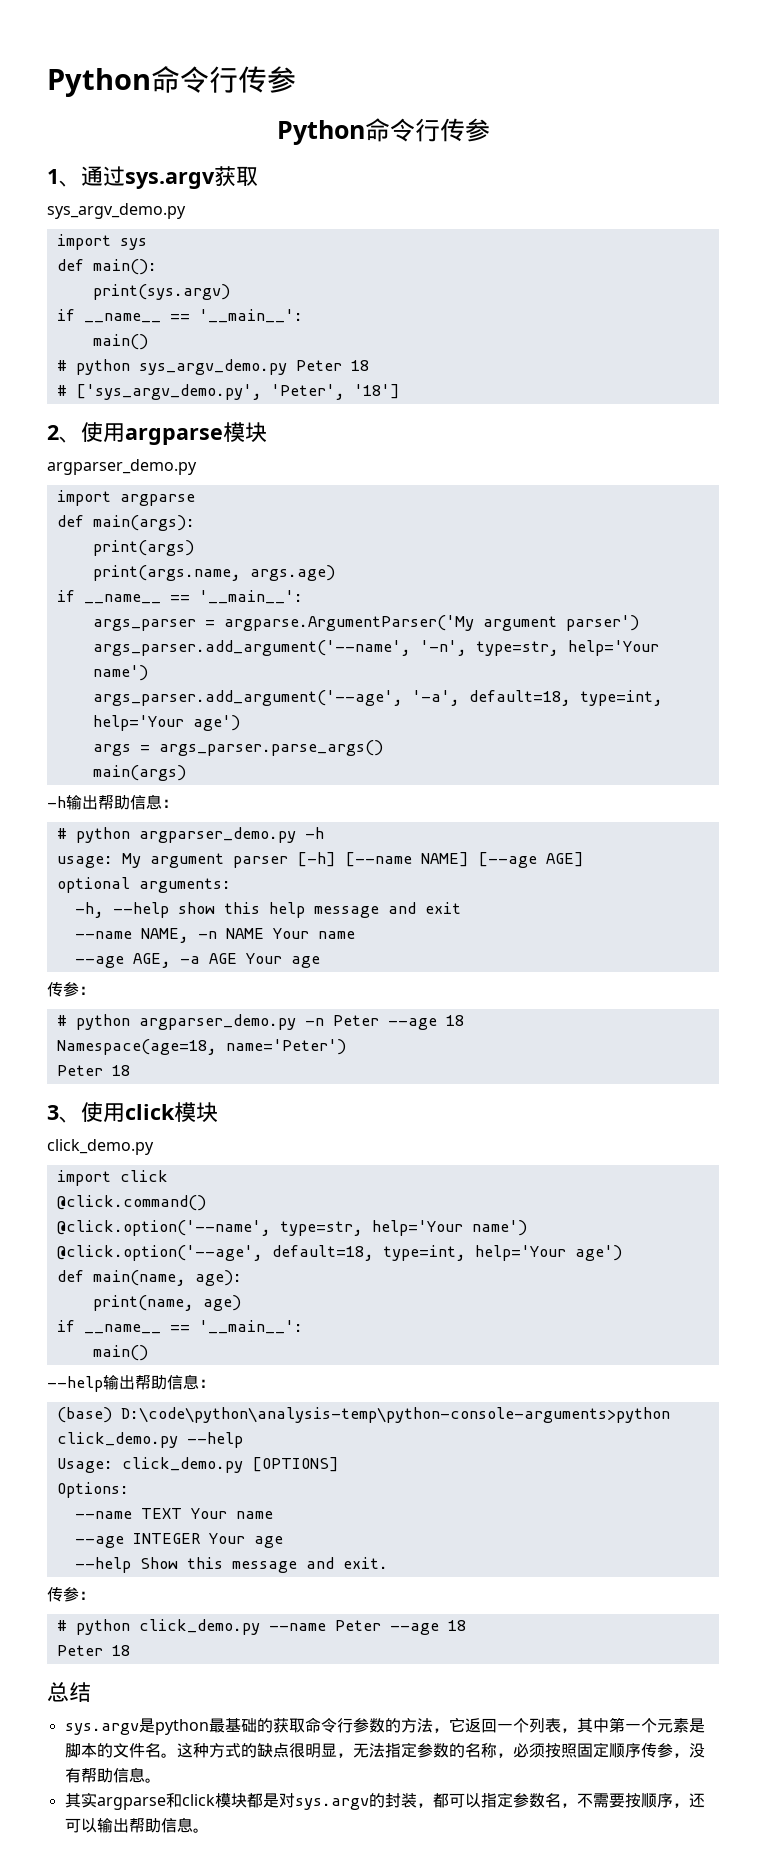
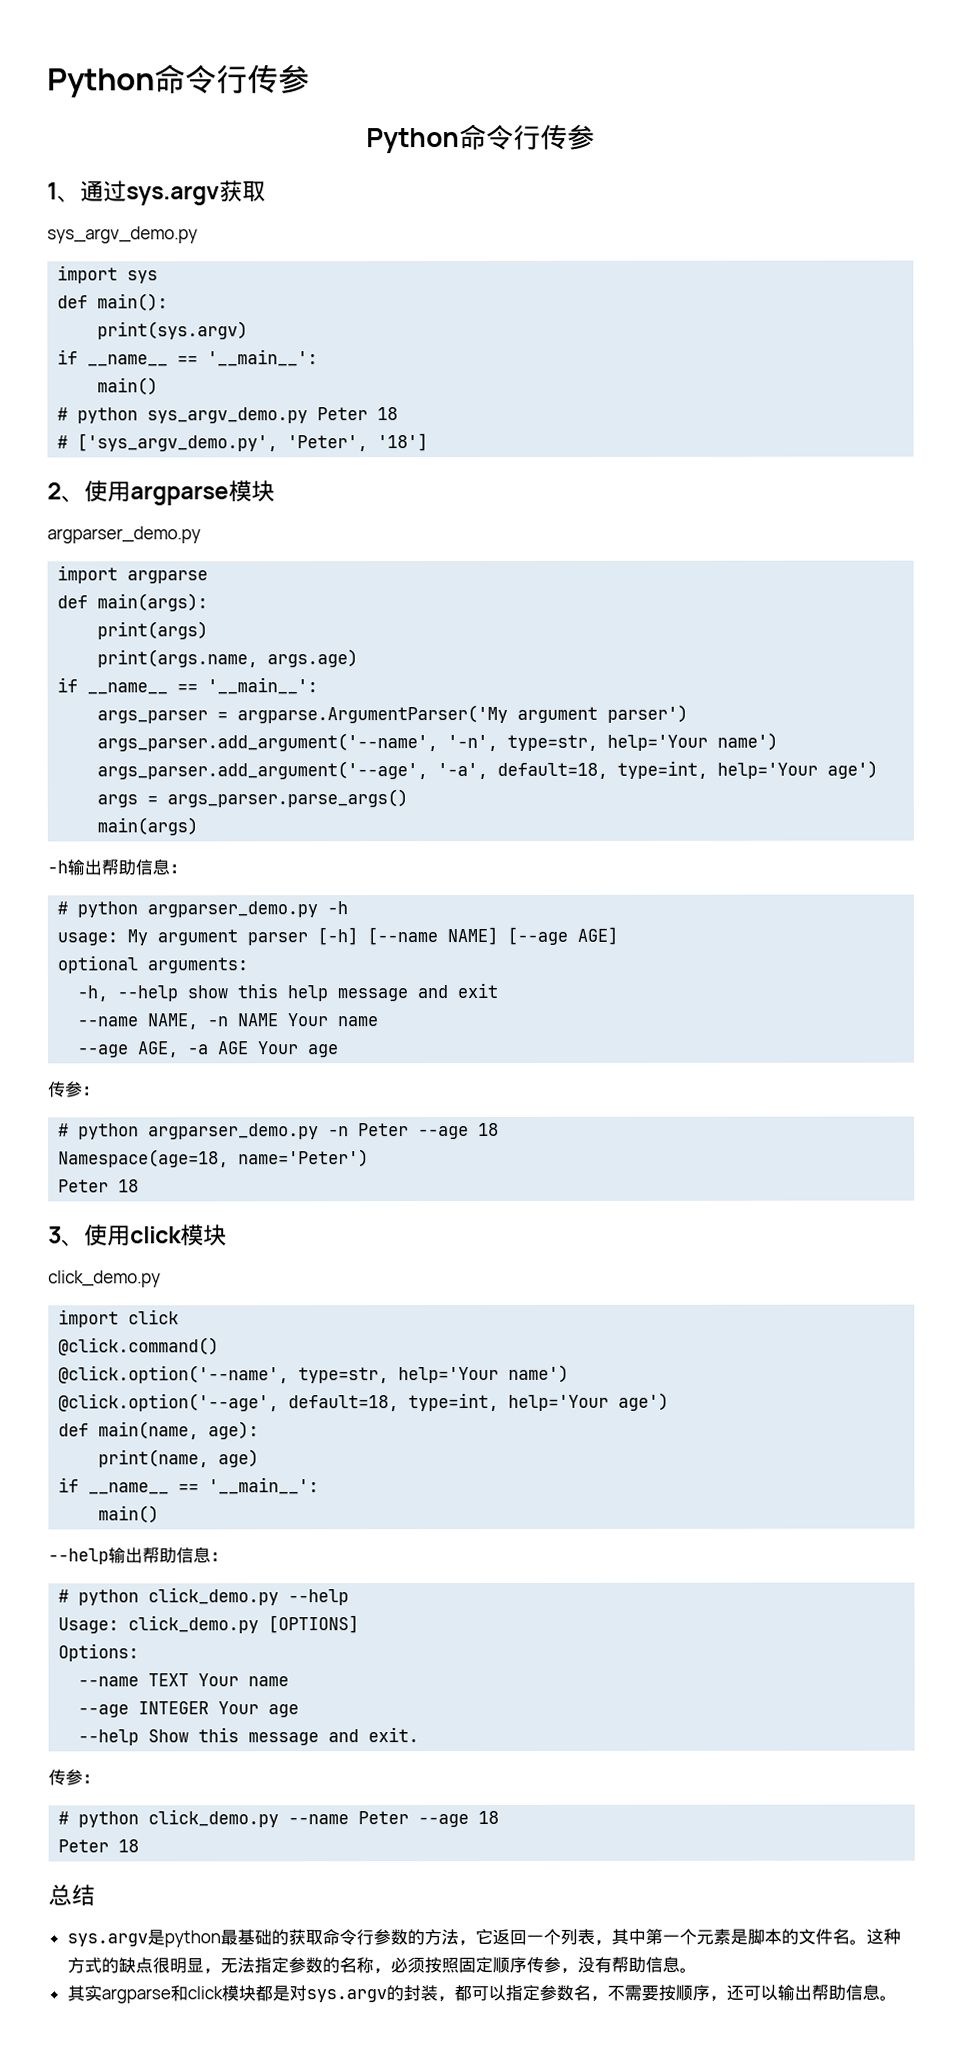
- (base) D:\code\python\analysis-temp\python-console-arguments>python click_demo.py --help
+ # python click_demo.py --help

